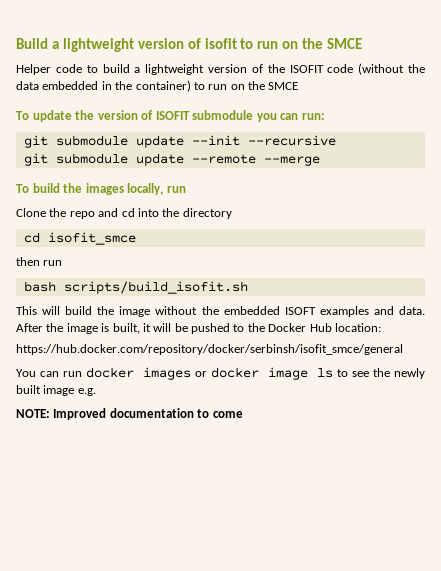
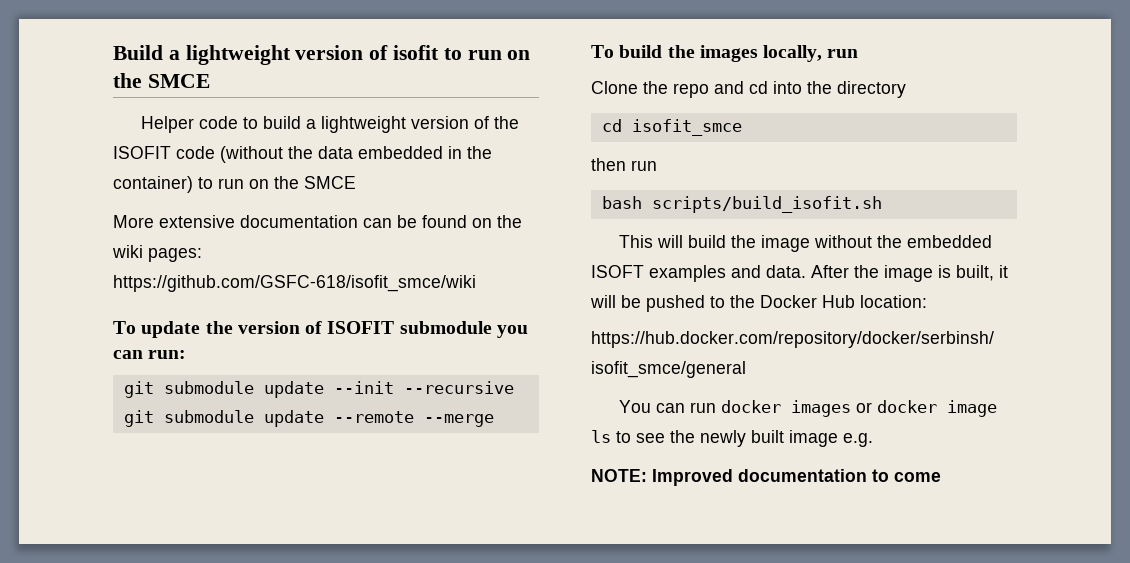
+ More extensive documentation can be found on the wiki pages: https://github.com/GSFC-618/isofit_smce/wiki

